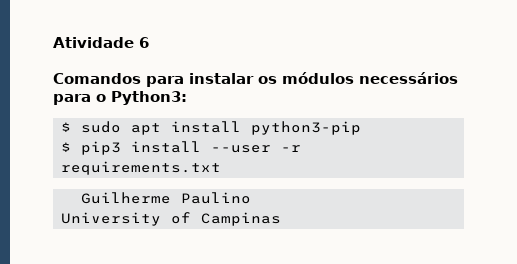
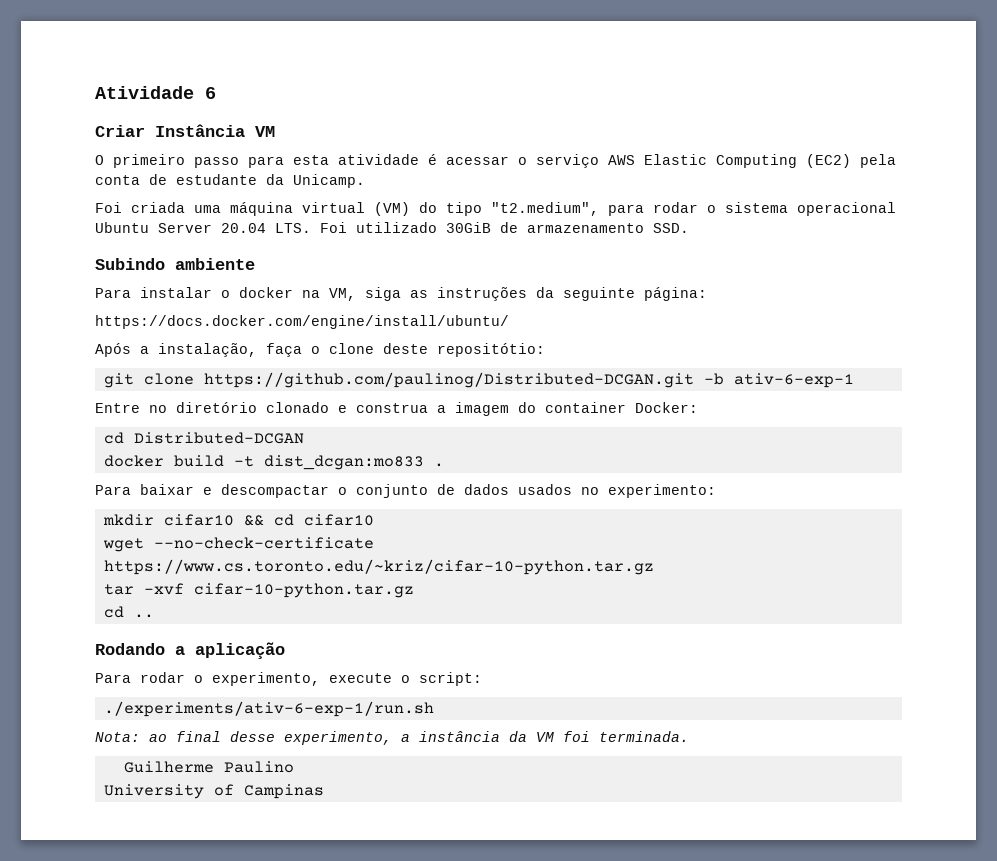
- Comandos para instalar os módulos necessários para o Python3:
- $ sudo apt install python3-pip
- $ pip3 install --user -r requirements.txt
+ Criar Instância VM
+ O primeiro passo para esta atividade é acessar o serviço AWS Elastic Computing (EC2) pela conta de estudante da Unicamp.
+ Foi criada uma máquina virtual (VM) do tipo "t2.medium", para rodar o sistema operacional Ubuntu Server 20.04 LTS. Foi utilizado 30GiB de armazenamento SSD.
+ Subindo ambiente
+ Para instalar o docker na VM, siga as instruções da seguinte página:
+ https://docs.docker.com/engine/install/ubuntu/
+ Após a instalação, faça o clone deste repositótio:
+ git clone https://github.com/paulinog/Distributed-DCGAN.git -b ativ-6-exp-1
+ Entre no diretório clonado e construa a imagem do container Docker:
+ cd Distributed-DCGAN
+ docker build -t dist_dcgan:mo833 .
+ Para baixar e descompactar o conjunto de dados usados no experimento:
+ mkdir cifar10 && cd cifar10
+ wget --no-check-certificate https://www.cs.toronto.edu/~kriz/cifar-10-python.tar.gz
+ tar -xvf cifar-10-python.tar.gz
+ cd ..
+ Rodando a aplicação
+ Para rodar o experimento, execute o script:
+ ./experiments/ativ-6-exp-1/run.sh
+ Nota: ao final desse experimento, a instância da VM foi terminada.

